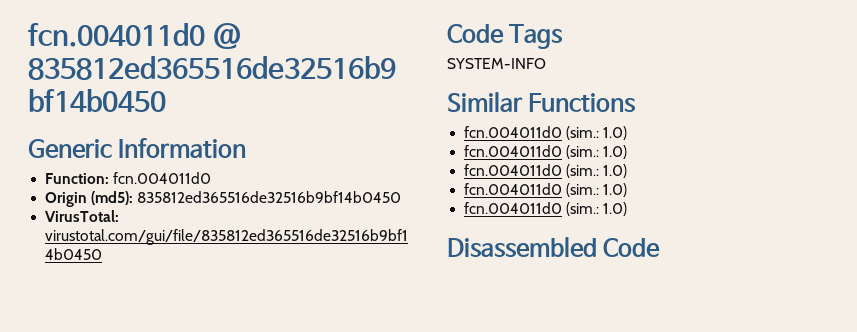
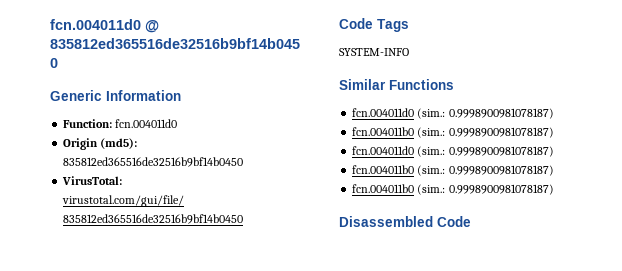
  Similar Functions
- fcn.004011d0 (sim.: 1.0)
- fcn.004011d0 (sim.: 1.0)
- fcn.004011d0 (sim.: 1.0)
- fcn.004011d0 (sim.: 1.0)
- fcn.004011d0 (sim.: 1.0)
+ fcn.004011d0 (sim.: 0.9998900981078187)
+ fcn.004011b0 (sim.: 0.9998900981078187)
+ fcn.004011d0 (sim.: 0.9998900981078187)
+ fcn.004011b0 (sim.: 0.9998900981078187)
+ fcn.004011b0 (sim.: 0.9998900981078187)

